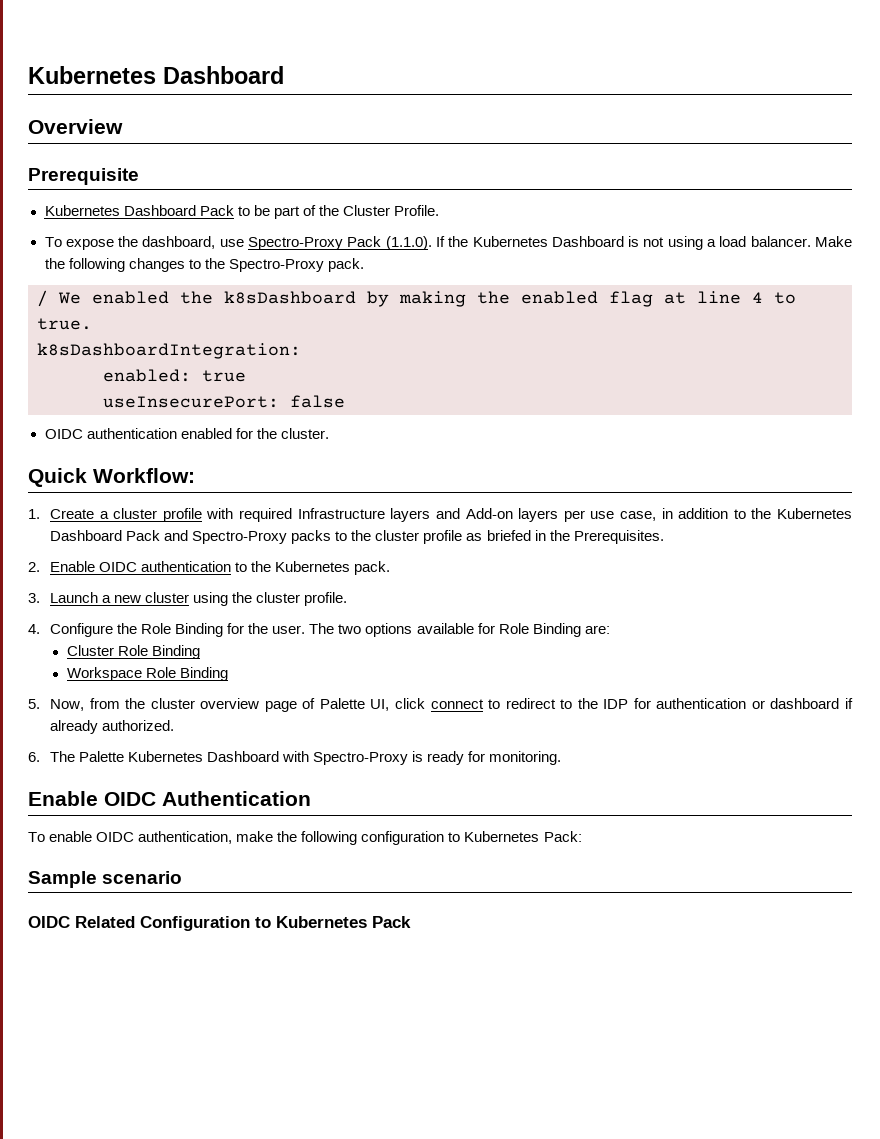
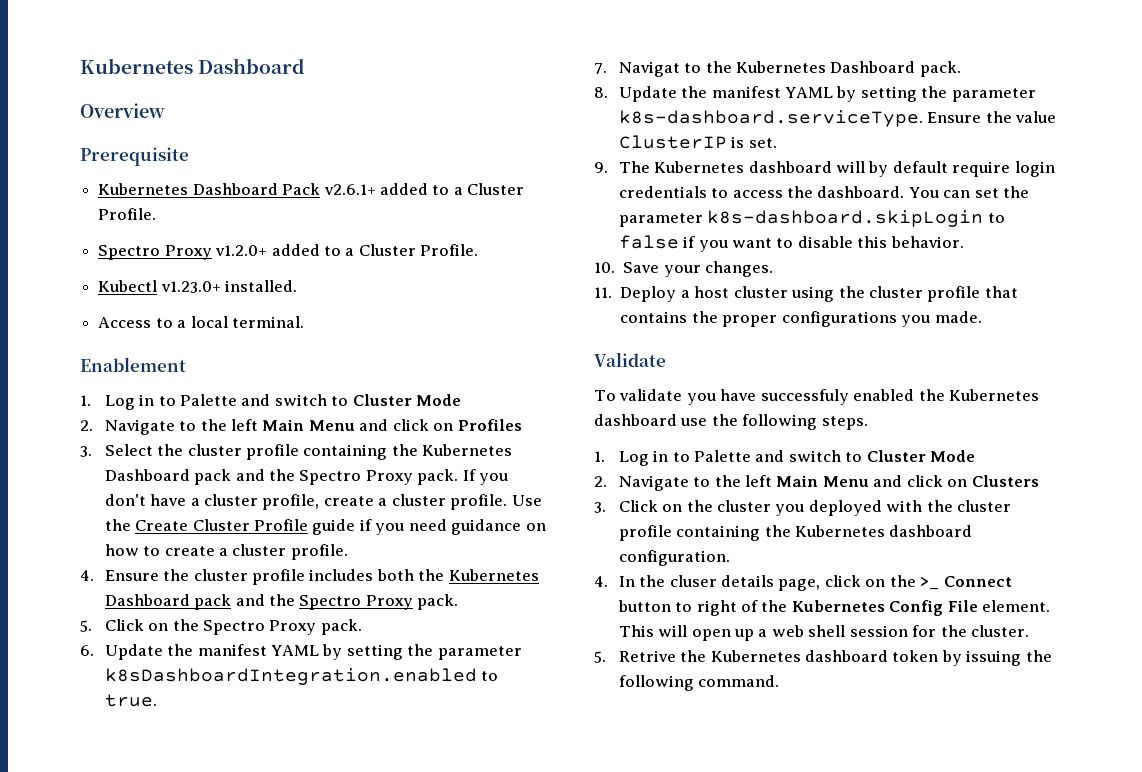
- Kubernetes Dashboard Pack to be part of the Cluster Profile.
- To expose the dashboard, use Spectro-Proxy Pack (1.1.0). If the Kubernetes Dashboard is not using a load balancer. Make the following changes to the Spectro-Proxy pack.
- / We enabled the k8sDashboard by making the enabled flag at line 4 to true.
- k8sDashboardIntegration:
- enabled: true
- useInsecurePort: false
- OIDC authentication enabled for the cluster.
- Quick Workflow:
- 1. Create a cluster profile with required Infrastructure layers and Add-on layers per use case, in addition to the Kubernetes Dashboard Pack and Spectro-Proxy packs to the cluster profile as briefed in the Prerequisites.
- 2. Enable OIDC authentication to the Kubernetes pack.
- 3. Launch a new cluster using the cluster profile.
- 4. Configure the Role Binding for the user. The two options available for Role Binding are:
- Cluster Role Binding
- Workspace Role Binding
- 5. Now, from the cluster overview page of Palette UI, click connect to redirect to the IDP for authentication or dashboard if already authorized.
- 6. The Palette Kubernetes Dashboard with Spectro-Proxy is ready for monitoring.
- Enable OIDC Authentication
- To enable OIDC authentication, make the following configuration to Kubernetes Pack:
- Sample scenario
- OIDC Related Configuration to Kubernetes Pack
+ Kubernetes Dashboard Pack v2.6.1+ added to a Cluster Profile.
+ Spectro Proxy v1.2.0+ added to a Cluster Profile.
+ Kubectl v1.23.0+ installed.
+ Access to a local terminal.
+ Enablement
+ 1. Log in to Palette and switch to Cluster Mode
+ 2. Navigate to the left Main Menu and click on Profiles
+ 3. Select the cluster profile containing the Kubernetes Dashboard pack and the Spectro Proxy pack. If you don't have a cluster profile, create a cluster profile. Use the Create Cluster Profile guide if you need guidance on how to create a cluster profile.
+ 4. Ensure the cluster profile includes both the Kubernetes Dashboard pack and the Spectro Proxy pack.
+ 5. Click on the Spectro Proxy pack.
+ 6. Update the manifest YAML by setting the parameter k8sDashboardIntegration.enabled to true.
+ 7. Navigat to the Kubernetes Dashboard pack.
+ 8. Update the manifest YAML by setting the parameter k8s-dashboard.serviceType. Ensure the value ClusterIP is set.
+ 9. The Kubernetes dashboard will by default require login credentials to access the dashboard. You can set the parameter k8s-dashboard.skipLogin to false if you want to disable this behavior.
+ 10. Save your changes.
+ 11. Deploy a host cluster using the cluster profile that contains the proper configurations you made.
+ Validate
+ To validate you have successfuly enabled the Kubernetes dashboard use the following steps.
+ 1. Log in to Palette and switch to Cluster Mode
+ 2. Navigate to the left Main Menu and click on Clusters
+ 3. Click on the cluster you deployed with the cluster profile containing the Kubernetes dashboard configuration.
+ 4. In the cluser details page, click on the >_ Connect button to right of the Kubernetes Config File element. This will open up a web shell session for the cluster.
+ 5. Retrive the Kubernetes dashboard token by issuing the following command.

